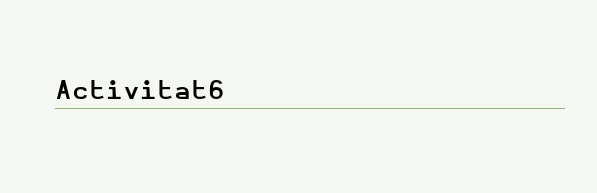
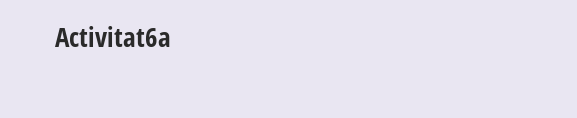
- Activitat6
+ Activitat6a

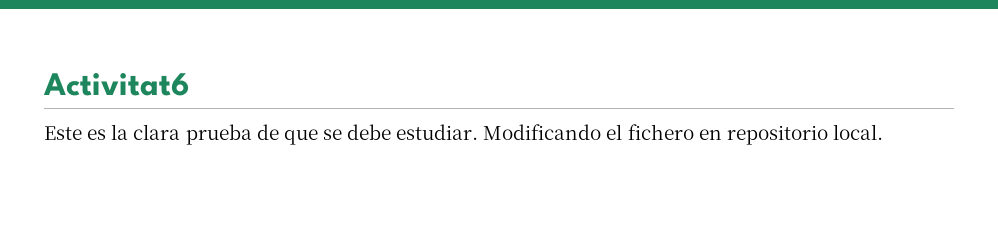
- Activitat6a
+ Activitat6
+ Este es la clara prueba de que se debe estudiar. Modificando el fichero en repositorio local.

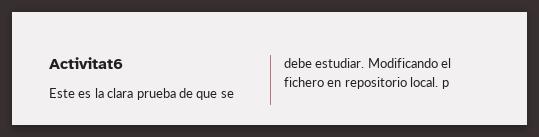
- Modificando el fichero en repositorio local.
+ Modificando el fichero en repositorio local. p

